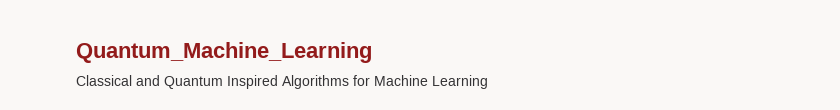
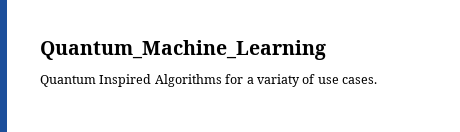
- Classical and Quantum Inspired Algorithms for Machine Learning
+ Quantum Inspired Algorithms for a variaty of use cases.

